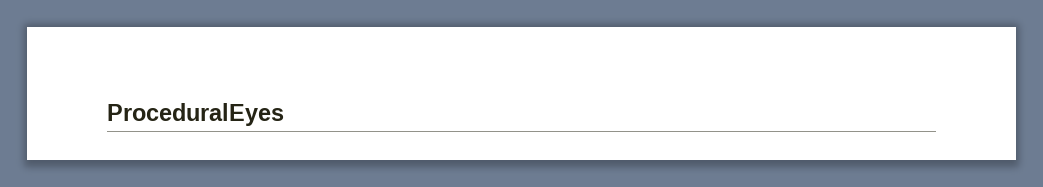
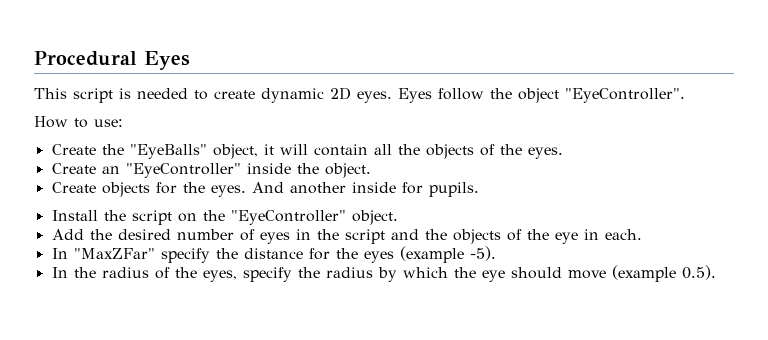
- ProceduralEyes
+ Procedural Eyes
+ This script is needed to create dynamic 2D eyes. Eyes follow the object "EyeController".
+ How to use:
+ Create the "EyeBalls" object, it will contain all the objects of the eyes.
+ Create an "EyeController" inside the object.
+ Create objects for the eyes. And another inside for pupils.
+ Install the script on the "EyeController" object.
+ Add the desired number of eyes in the script and the objects of the eye in each.
+ In "MaxZFar" specify the distance for the eyes (example -5).
+ In the radius of the eyes, specify the radius by which the eye should move (example 0.5).

